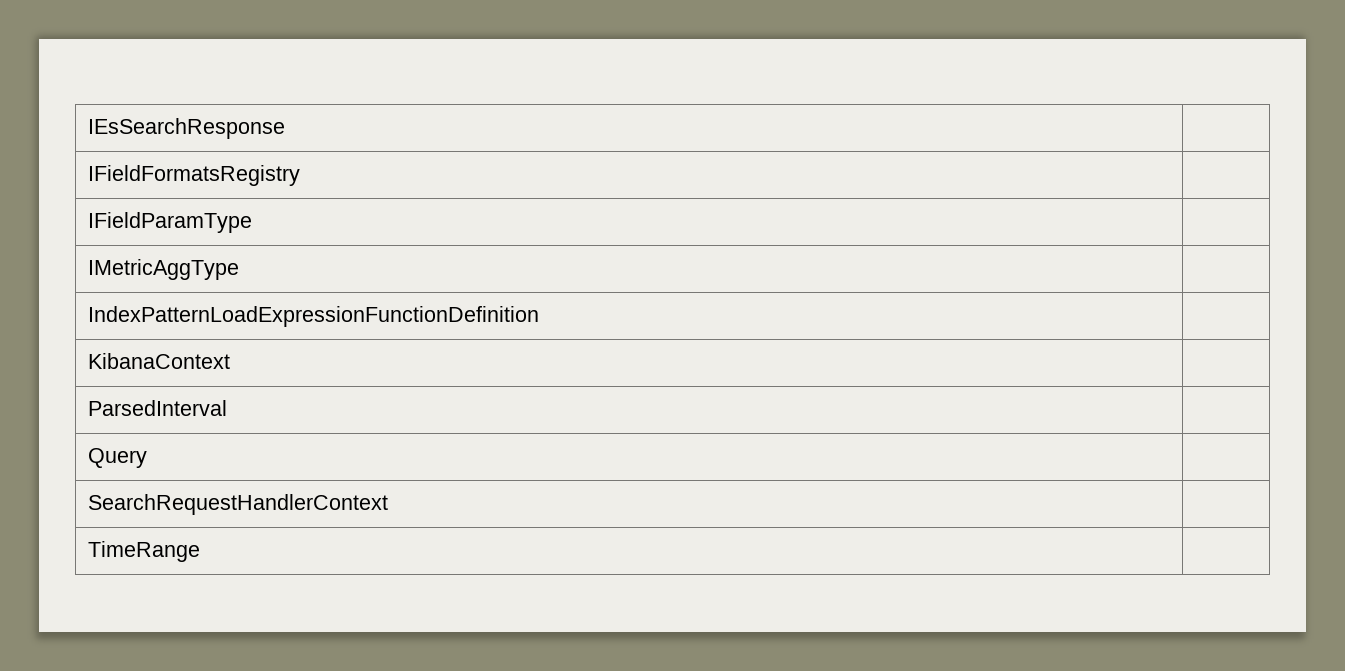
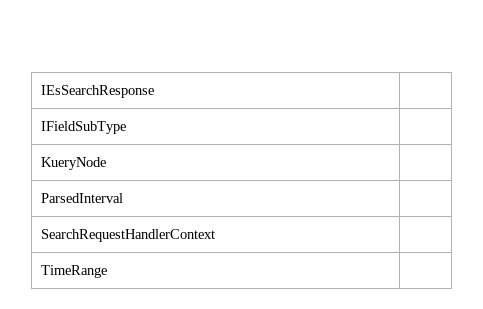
- IFieldFormatsRegistry |
- IFieldParamType |
- IMetricAggType |
- IndexPatternLoadExpressionFunctionDefinition |
- KibanaContext |
+ IFieldSubType |
+ KueryNode |
- Query |

